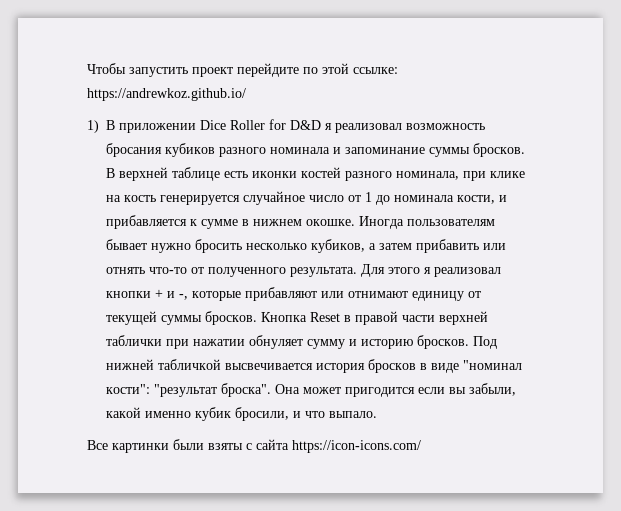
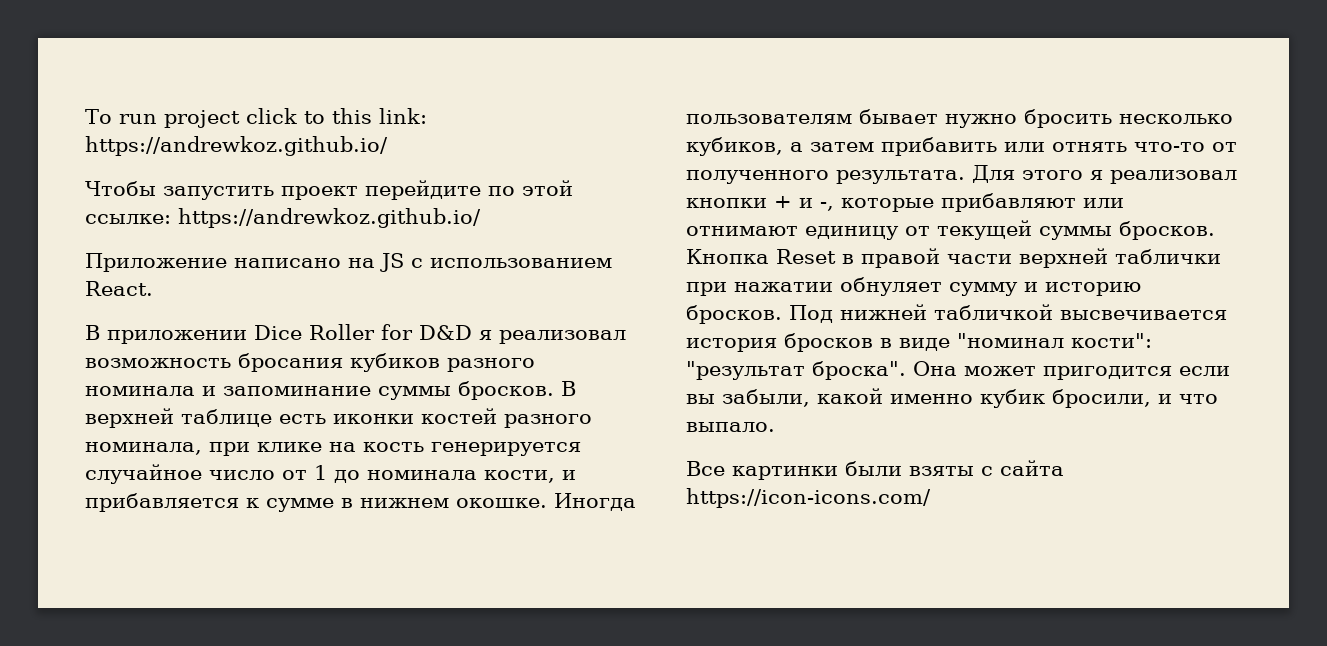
+ To run project click to this link: https://andrewkoz.github.io/
- 1) В приложении Dice Roller for D&D я реализовал возможность бросания кубиков разного номинала и запоминание суммы бросков.
+ Приложение написано на JS с использованием React.
+ В приложении Dice Roller for D&D я реализовал возможность бросания кубиков разного номинала и запоминание суммы бросков.

